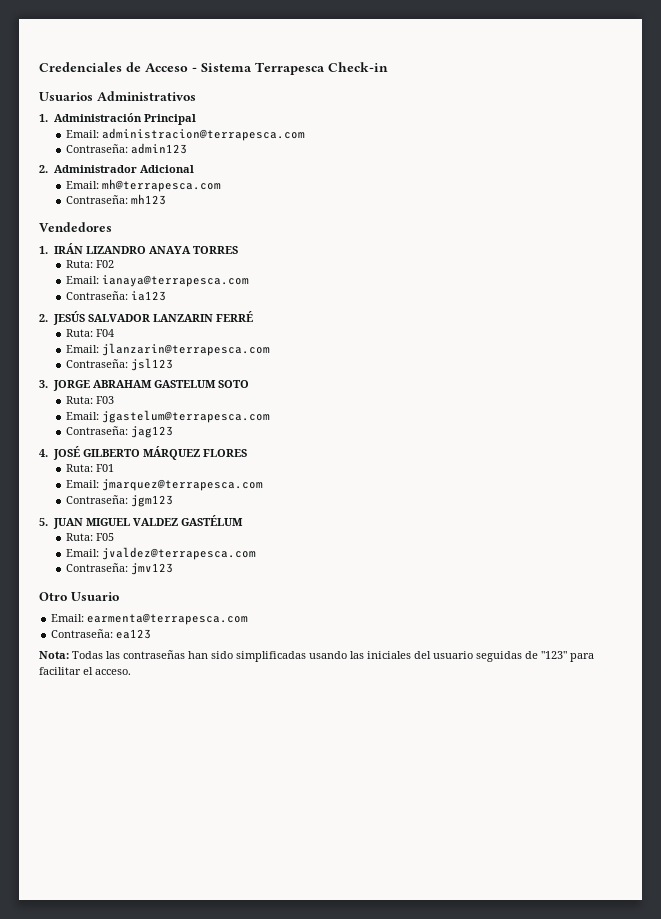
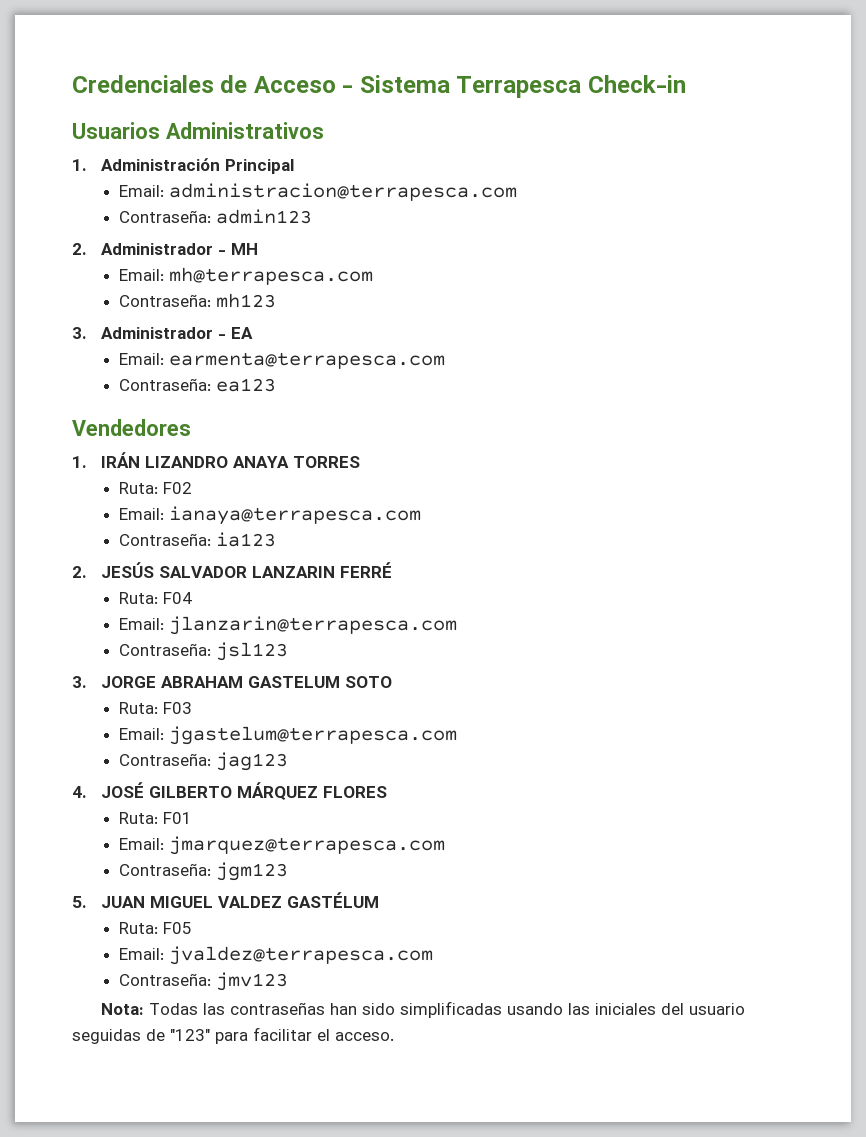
- 2. Administrador Adicional
+ 2. Administrador - MH
+ 3. Administrador - EA
+ Email: earmenta@terrapesca.com
+ Contraseña: ea123
- Otro Usuario
- Email: earmenta@terrapesca.com
- Contraseña: ea123

